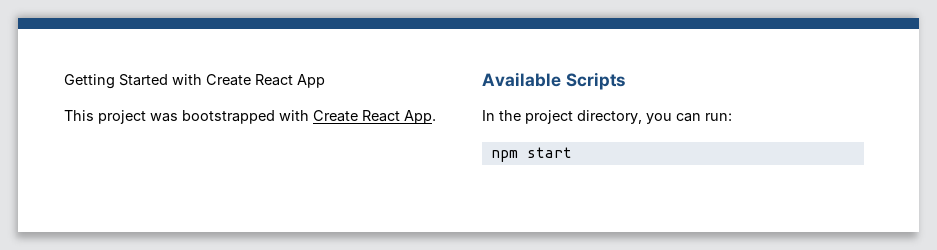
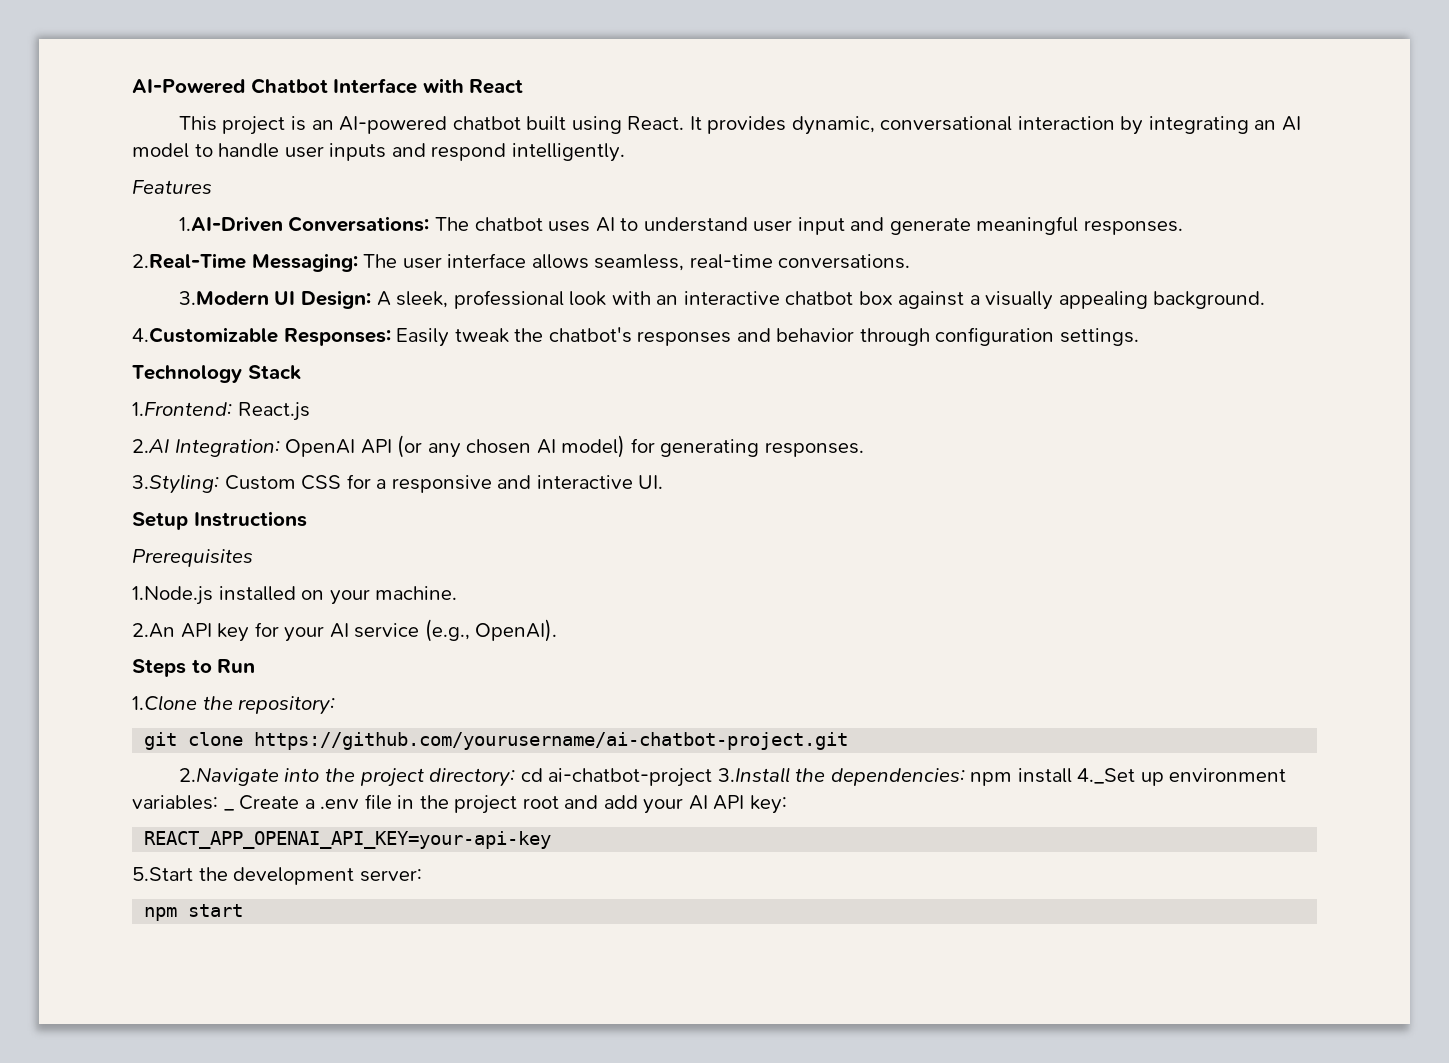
- Getting Started with Create React App
+ AI-Powered Chatbot Interface with React
- This project was bootstrapped with Create React App.
- Available Scripts
- In the project directory, you can run:
+ This project is an AI-powered chatbot built using React. It provides dynamic, conversational interaction by integrating an AI model to handle user inputs and respond intelligently.
+ Features
+ 1.AI-Driven Conversations: The chatbot uses AI to understand user input and generate meaningful responses.
+ 2.Real-Time Messaging: The user interface allows seamless, real-time conversations.
+ 3.Modern UI Design: A sleek, professional look with an interactive chatbot box against a visually appealing background.
+ 4.Customizable Responses: Easily tweak the chatbot's responses and behavior through configuration settings.
+ Technology Stack
+ 1.Frontend: React.js
+ 2.AI Integration: OpenAI API (or any chosen AI model) for generating responses.
+ 3.Styling: Custom CSS for a responsive and interactive UI.
+ Setup Instructions
+ Prerequisites
+ 1.Node.js installed on your machine.
+ 2.An API key for your AI service (e.g., OpenAI).
+ Steps to Run
+ 1.Clone the repository:
+ git clone https://github.com/yourusername/ai-chatbot-project.git
+ 2.Navigate into the project directory: cd ai-chatbot-project 3.Install the dependencies: npm install 4._Set up environment variables: _ Create a .env file in the project root and add your AI API key:
+ REACT_APP_OPENAI_API_KEY=your-api-key
+ 5.Start the development server:

